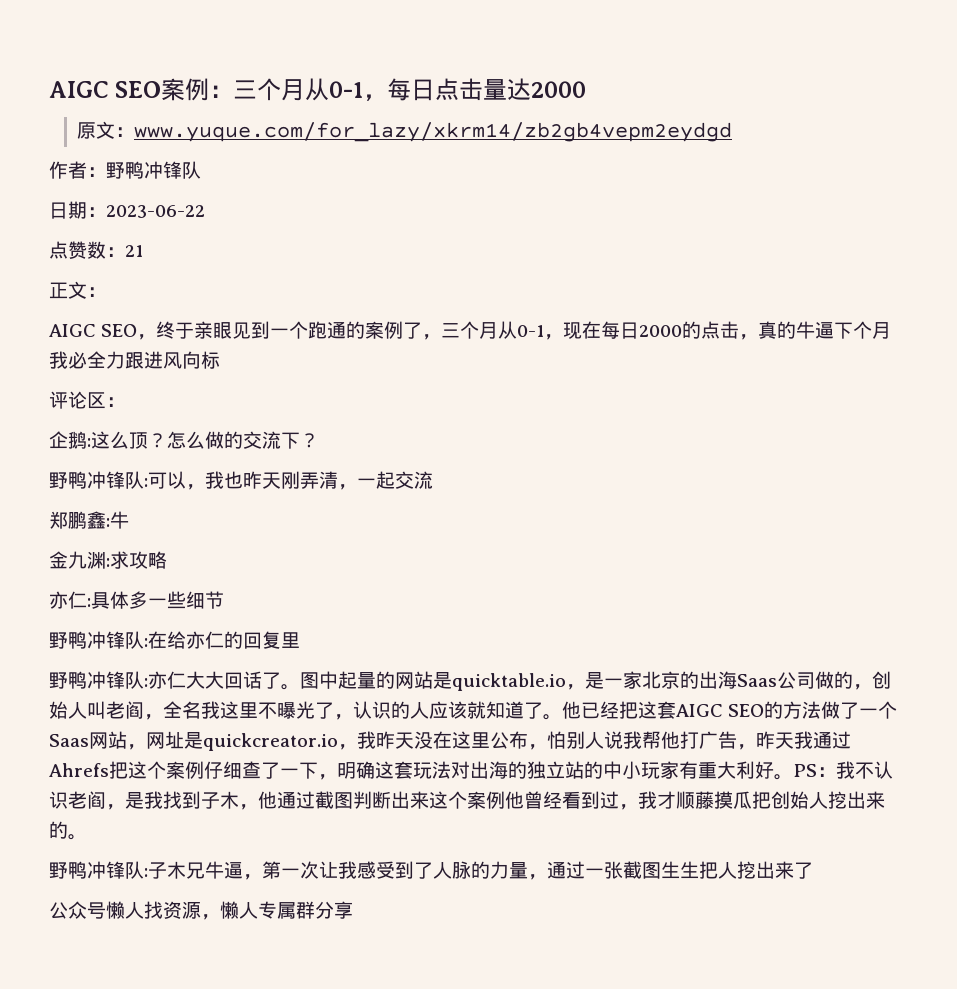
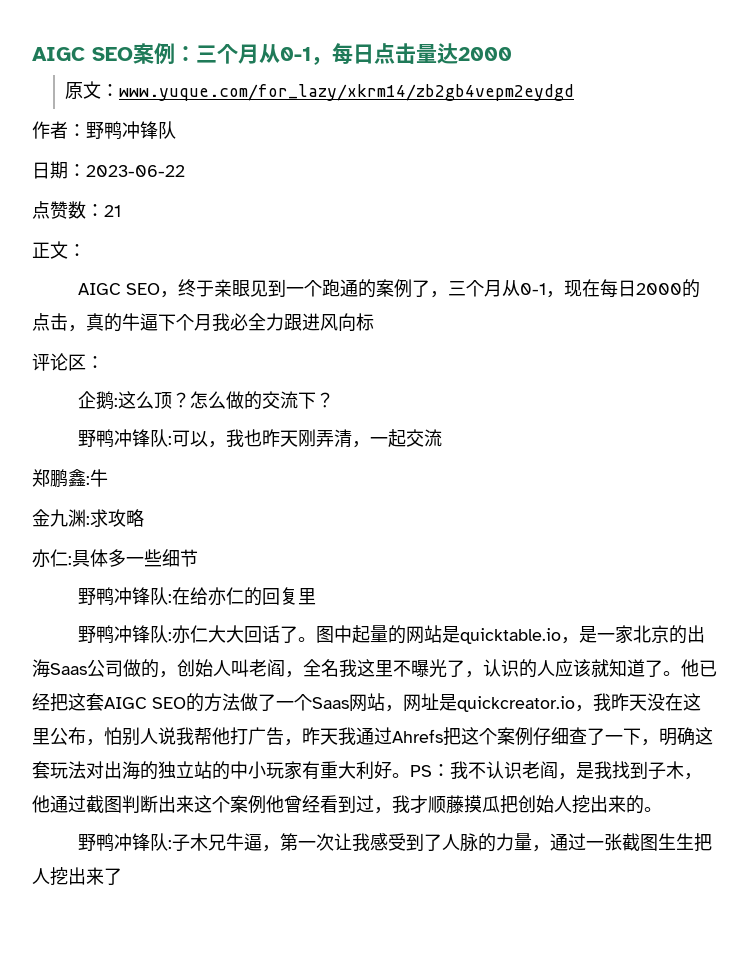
- 公众号懒人找资源，懒人专属群分享

